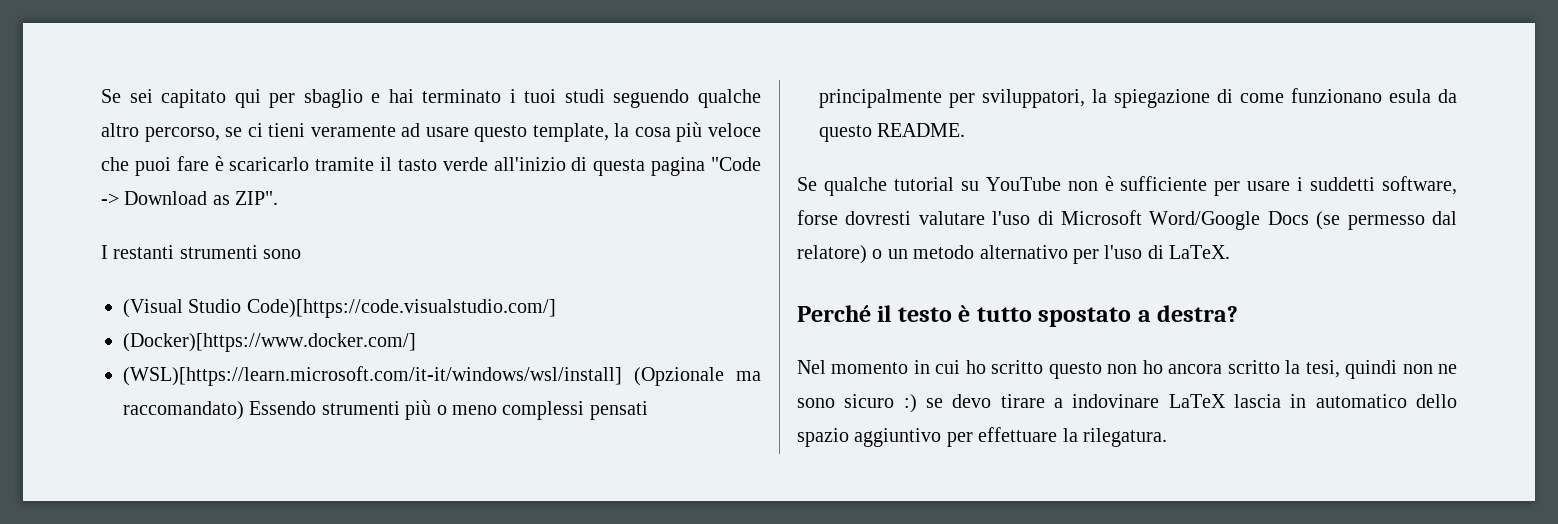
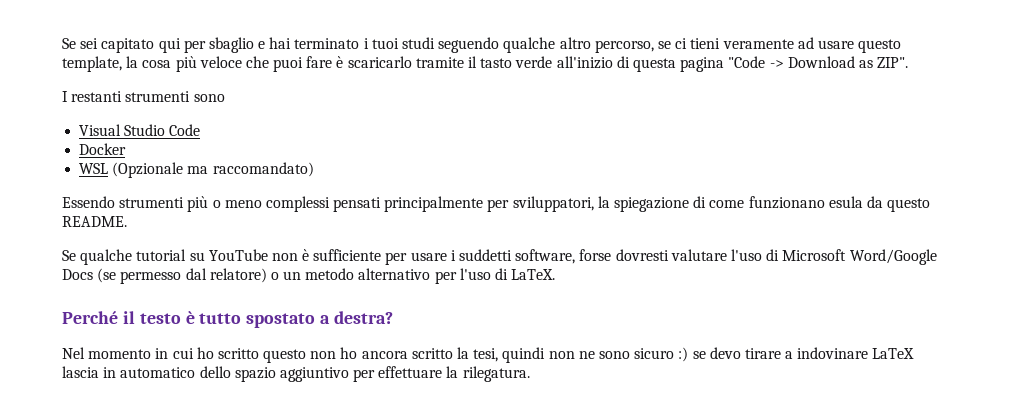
- (Visual Studio Code)[https://code.visualstudio.com/]
- (Docker)[https://www.docker.com/]
- (WSL)[https://learn.microsoft.com/it-it/windows/wsl/install] (Opzionale ma raccomandato) Essendo strumenti più o meno complessi pensati principalmente per sviluppatori, la spiegazione di come funzionano esula da questo README.
+ Visual Studio Code
+ Docker
+ WSL (Opzionale ma raccomandato)
+ Essendo strumenti più o meno complessi pensati principalmente per sviluppatori, la spiegazione di come funzionano esula da questo README.

